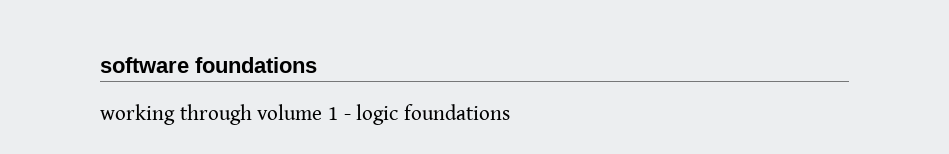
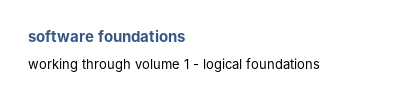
- working through volume 1 - logic foundations
+ working through volume 1 - logical foundations

